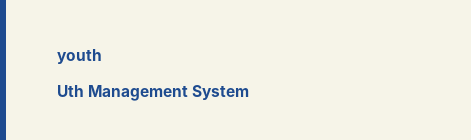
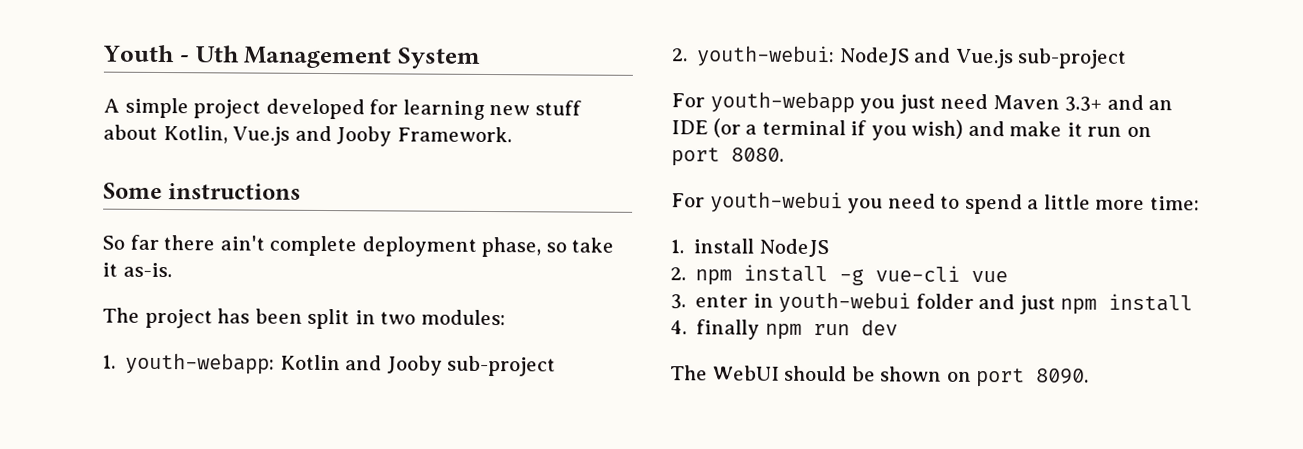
- youth
- Uth Management System
+ Youth - Uth Management System
+ A simple project developed for learning new stuff about Kotlin, Vue.js and Jooby Framework.
+ Some instructions
+ So far there ain't complete deployment phase, so take it as-is.
+ The project has been split in two modules:
+ 1. youth-webapp: Kotlin and Jooby sub-project
+ 2. youth-webui: NodeJS and Vue.js sub-project
+ For youth-webapp you just need Maven 3.3+ and an IDE (or a terminal if you wish) and make it run on port 8080.
+ For youth-webui you need to spend a little more time:
+ 1. install NodeJS
+ 2. npm install -g vue-cli vue
+ 3. enter in youth-webui folder and just npm install
+ 4. finally npm run dev
+ The WebUI should be shown on port 8090.

